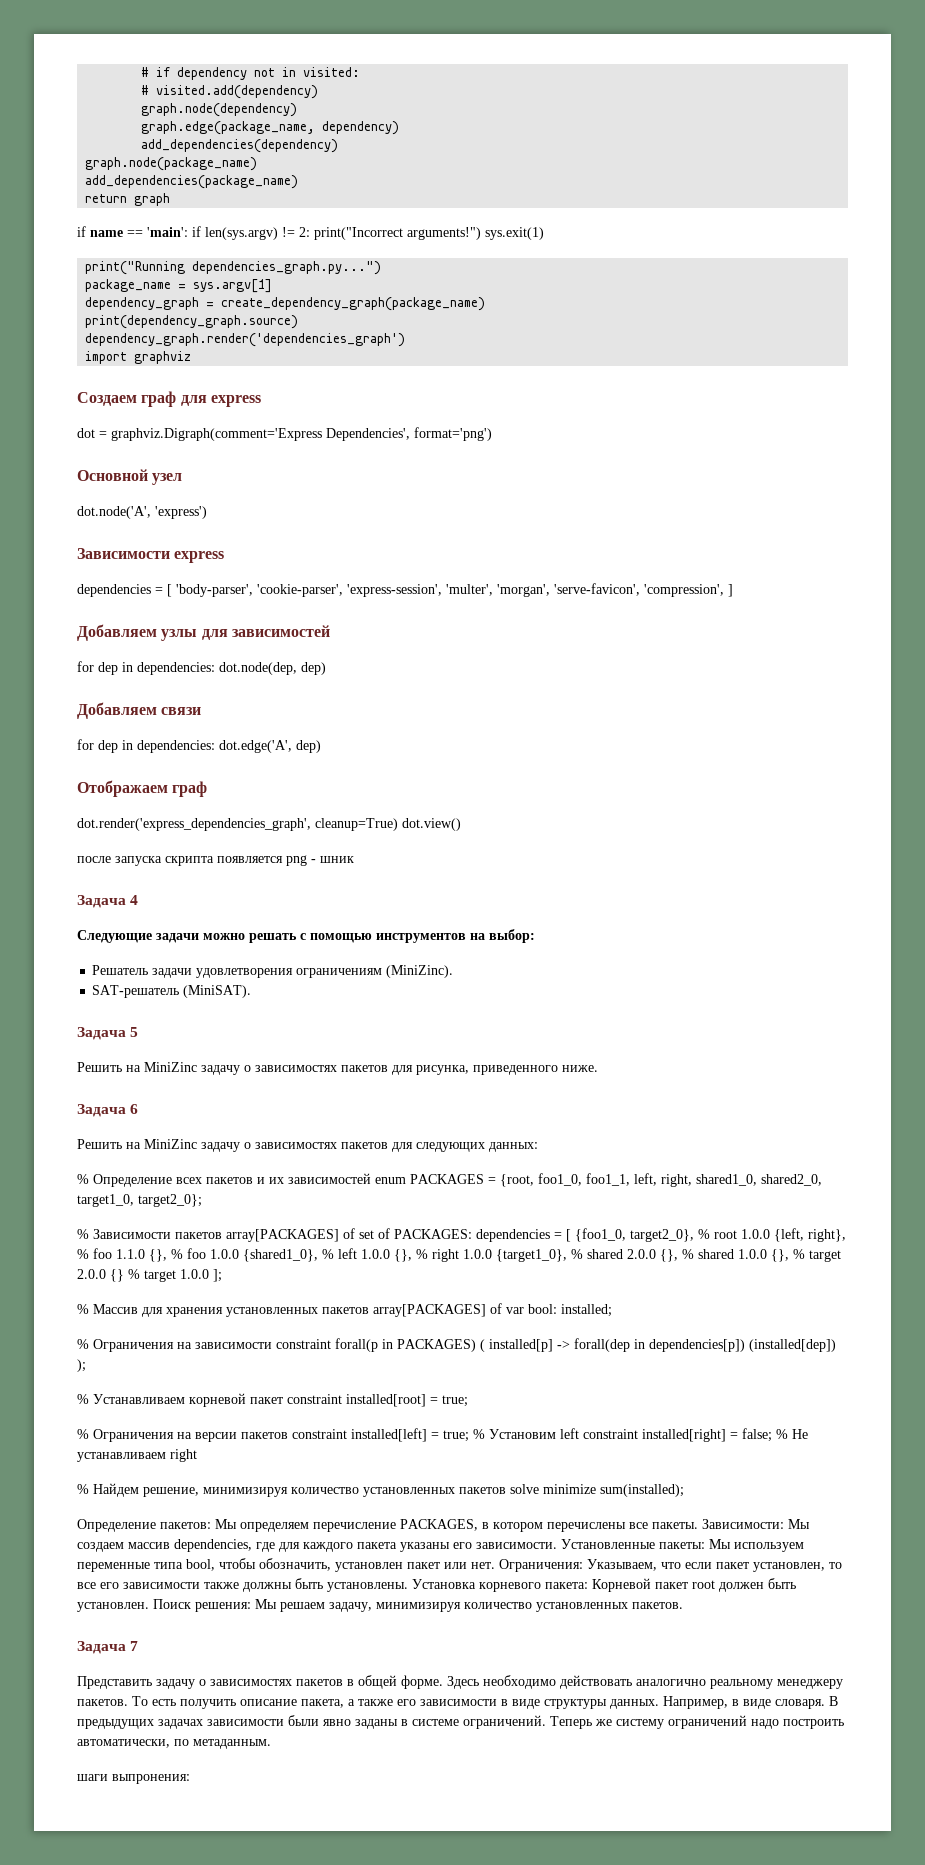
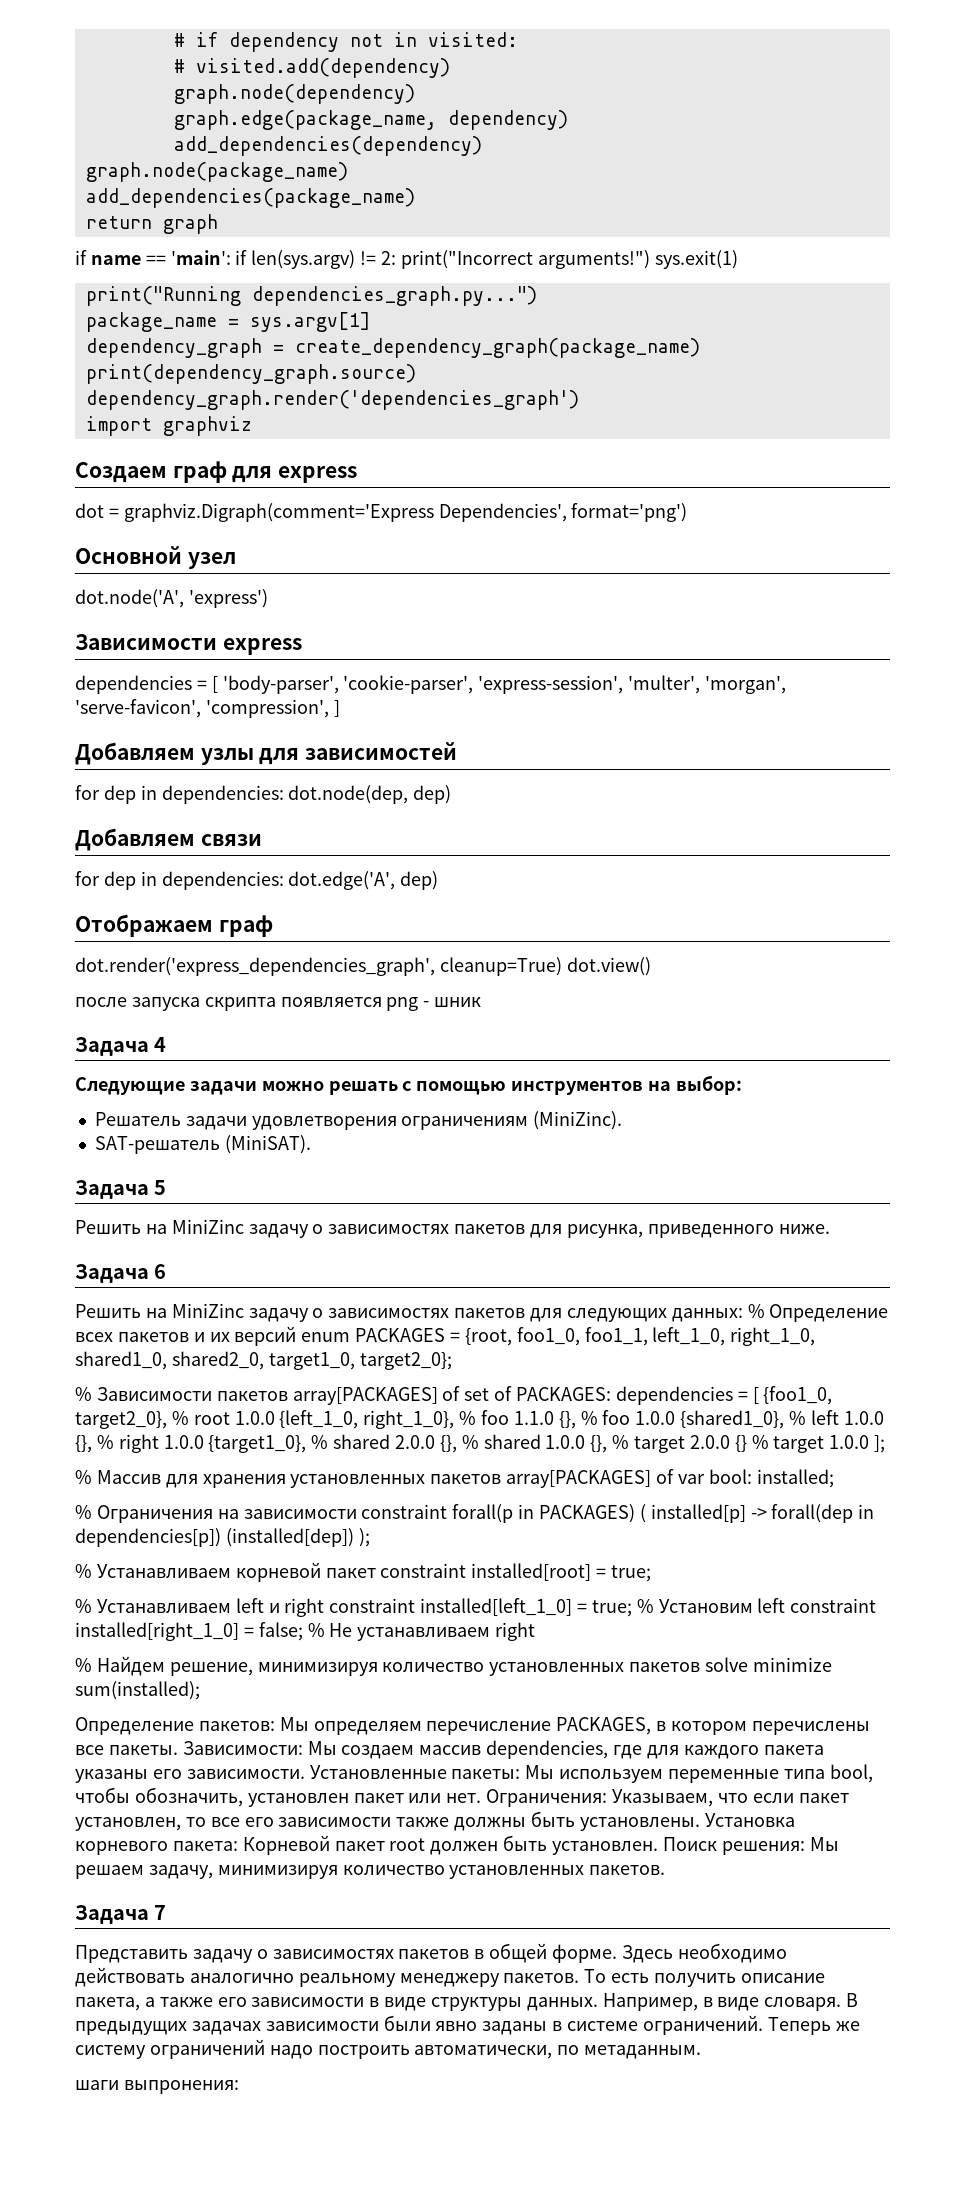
- Решить на MiniZinc задачу о зависимостях пакетов для следующих данных:
- % Определение всех пакетов и их зависимостей enum PACKAGES = {root, foo1_0, foo1_1, left, right, shared1_0, shared2_0, target1_0, target2_0};
+ Решить на MiniZinc задачу о зависимостях пакетов для следующих данных: % Определение всех пакетов и их версий enum PACKAGES = {root, foo1_0, foo1_1, left_1_0, right_1_0, shared1_0, shared2_0, target1_0, target2_0};
- % Зависимости пакетов array[PACKAGES] of set of PACKAGES: dependencies = [ {foo1_0, target2_0}, % root 1.0.0 {left, right}, % foo 1.1.0 {}, % foo 1.0.0 {shared1_0}, % left 1.0.0 {}, % right 1.0.0 {target1_0}, % shared 2.0.0 {}, % shared 1.0.0 {}, % target 2.0.0 {} % target 1.0.0 ];
+ % Зависимости пакетов array[PACKAGES] of set of PACKAGES: dependencies = [ {foo1_0, target2_0}, % root 1.0.0 {left_1_0, right_1_0}, % foo 1.1.0 {}, % foo 1.0.0 {shared1_0}, % left 1.0.0 {}, % right 1.0.0 {target1_0}, % shared 2.0.0 {}, % shared 1.0.0 {}, % target 2.0.0 {} % target 1.0.0 ];
- % Ограничения на версии пакетов constraint installed[left] = true; % Установим left constraint installed[right] = false; % Не устанавливаем right
+ % Устанавливаем left и right constraint installed[left_1_0] = true; % Установим left constraint installed[right_1_0] = false; % Не устанавливаем right

